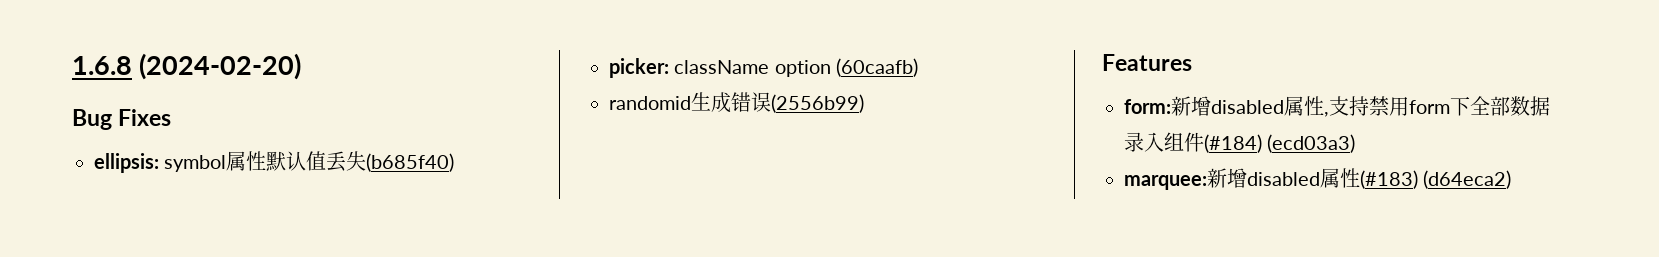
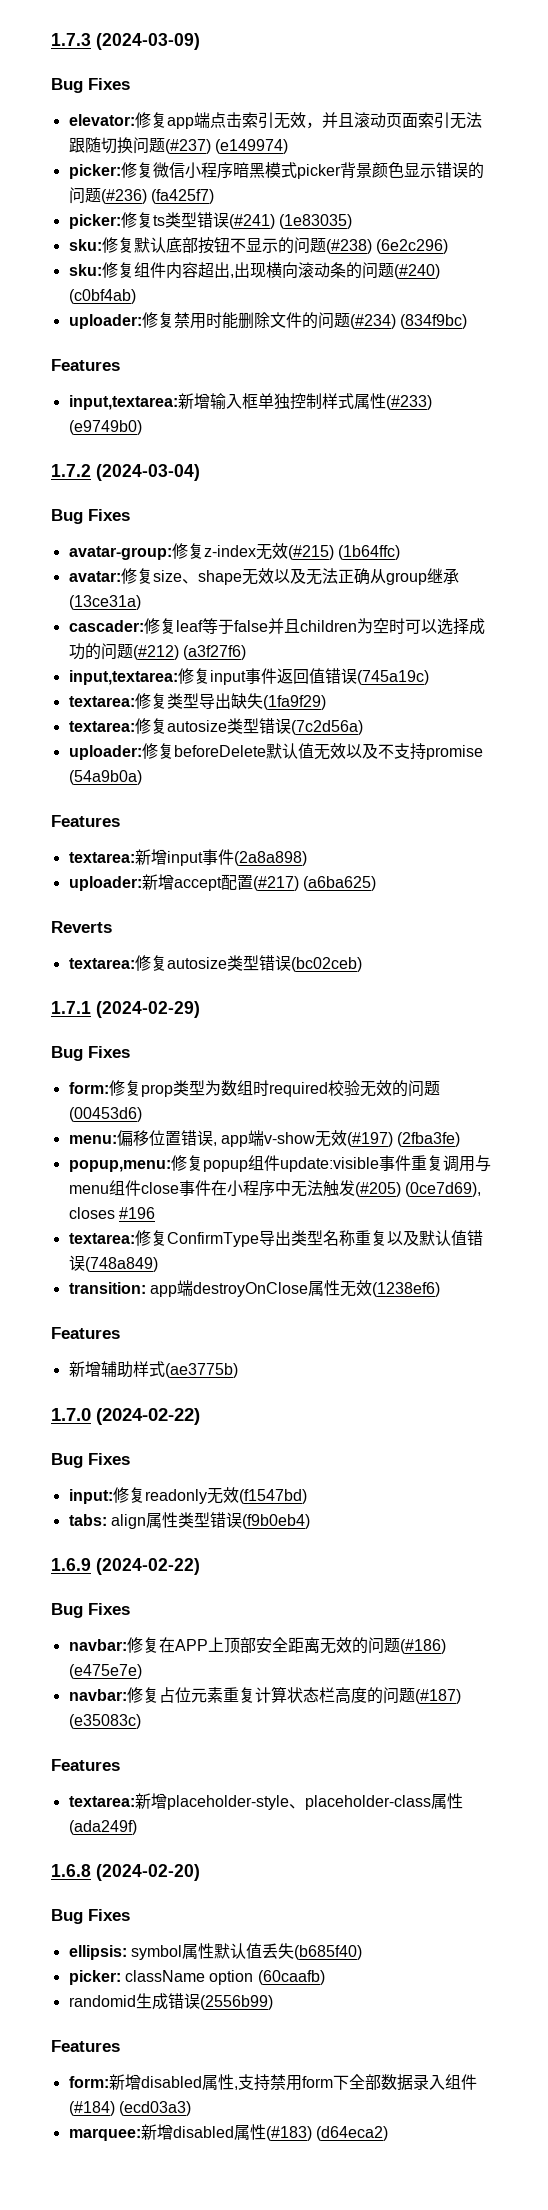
+ 1.7.3 (2024-03-09)
+ Bug Fixes
+ elevator:修复app端点击索引无效，并且滚动页面索引无法跟随切换问题(#237) (e149974)
+ picker:修复微信小程序暗黑模式picker背景颜色显示错误的问题(#236) (fa425f7)
+ picker:修复ts类型错误(#241) (1e83035)
+ sku:修复默认底部按钮不显示的问题(#238) (6e2c296)
+ sku:修复组件内容超出,出现横向滚动条的问题(#240) (c0bf4ab)
+ uploader:修复禁用时能删除文件的问题(#234) (834f9bc)
+ Features
+ input,textarea:新增输入框单独控制样式属性(#233) (e9749b0)
+ 1.7.2 (2024-03-04)
+ Bug Fixes
+ avatar-group:修复z-index无效(#215) (1b64ffc)
+ avatar:修复size、shape无效以及无法正确从group继承(13ce31a)
+ cascader:修复leaf等于false并且children为空时可以选择成功的问题(#212) (a3f27f6)
+ input,textarea:修复input事件返回值错误(745a19c)
+ textarea:修复类型导出缺失(1fa9f29)
+ textarea:修复autosize类型错误(7c2d56a)
+ uploader:修复beforeDelete默认值无效以及不支持promise (54a9b0a)
+ Features
+ textarea:新增input事件(2a8a898)
+ uploader:新增accept配置(#217) (a6ba625)
+ Reverts
+ textarea:修复autosize类型错误(bc02ceb)
+ 1.7.1 (2024-02-29)
+ Bug Fixes
+ form:修复prop类型为数组时required校验无效的问题(00453d6)
+ menu:偏移位置错误, app端v-show无效(#197) (2fba3fe)
+ popup,menu:修复popup组件update:visible事件重复调用与menu组件close事件在小程序中无法触发(#205) (0ce7d69), closes #196
+ textarea:修复ConfirmType导出类型名称重复以及默认值错误(748a849)
+ transition: app端destroyOnClose属性无效(1238ef6)
+ Features
+ 新增辅助样式(ae3775b)
+ 1.7.0 (2024-02-22)
+ Bug Fixes
+ input:修复readonly无效(f1547bd)
+ tabs: align属性类型错误(f9b0eb4)
+ 1.6.9 (2024-02-22)
+ Bug Fixes
+ navbar:修复在APP上顶部安全距离无效的问题(#186) (e475e7e)
+ navbar:修复占位元素重复计算状态栏高度的问题(#187) (e35083c)
+ Features
+ textarea:新增placeholder-style、placeholder-class属性(ada249f)

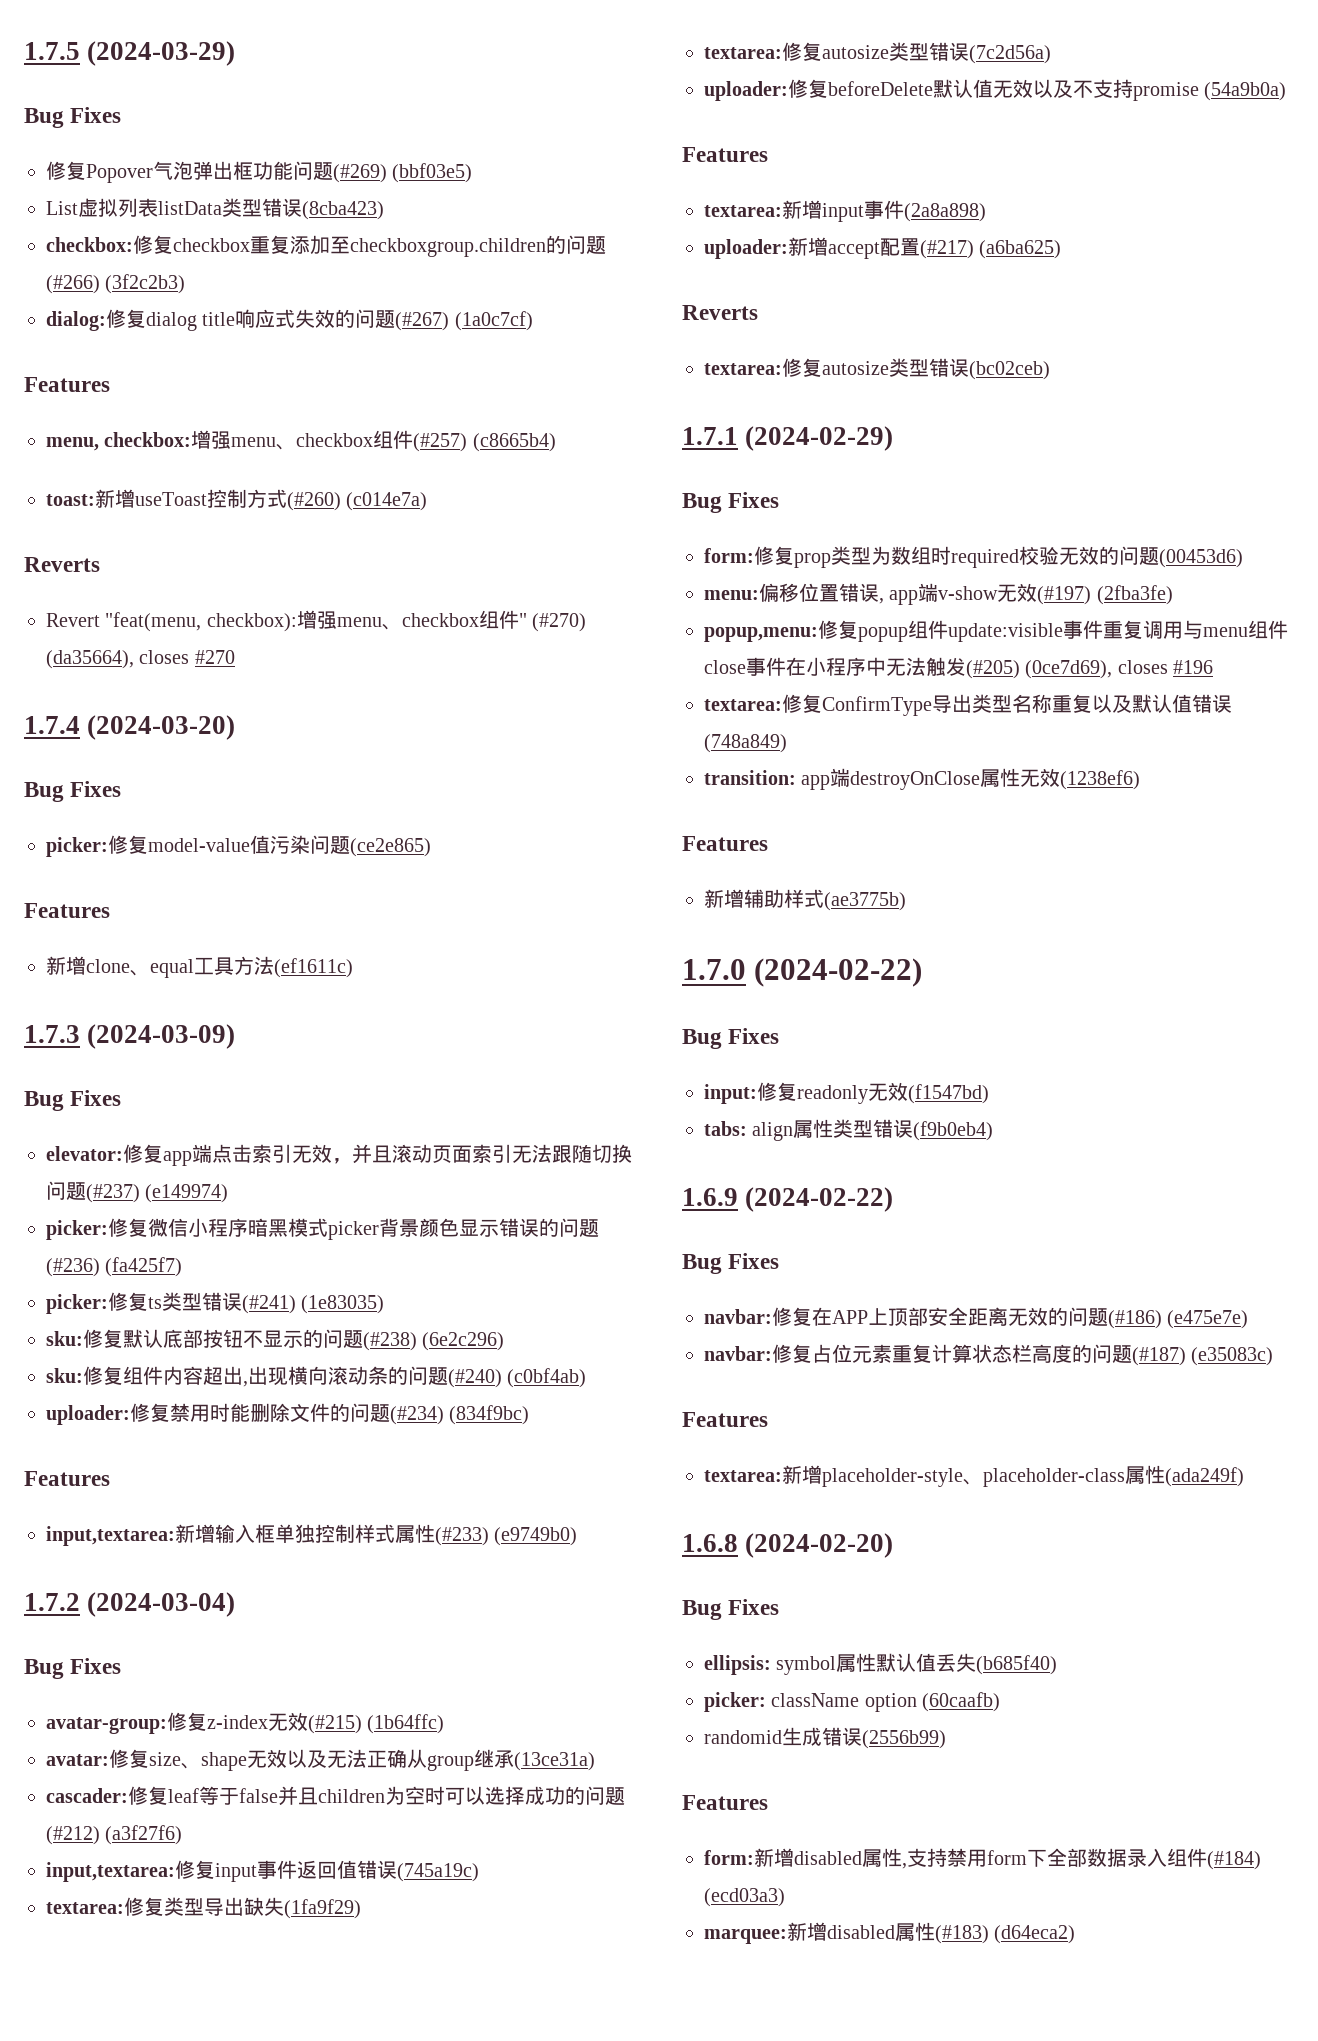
+ 1.7.5 (2024-03-29)
+ Bug Fixes
+ 修复Popover气泡弹出框功能问题(#269) (bbf03e5)
+ List虚拟列表listData类型错误(8cba423)
+ checkbox:修复checkbox重复添加至checkboxgroup.children的问题(#266) (3f2c2b3)
+ dialog:修复dialog title响应式失效的问题(#267) (1a0c7cf)
+ Features
+ menu, checkbox:增强menu、checkbox组件(#257) (c8665b4)
+ toast:新增useToast控制方式(#260) (c014e7a)
+ Reverts
+ Revert "feat(menu, checkbox):增强menu、checkbox组件" (#270) (da35664), closes #270
+ 1.7.4 (2024-03-20)
+ Bug Fixes
+ picker:修复model-value值污染问题(ce2e865)
+ Features
+ 新增clone、equal工具方法(ef1611c)

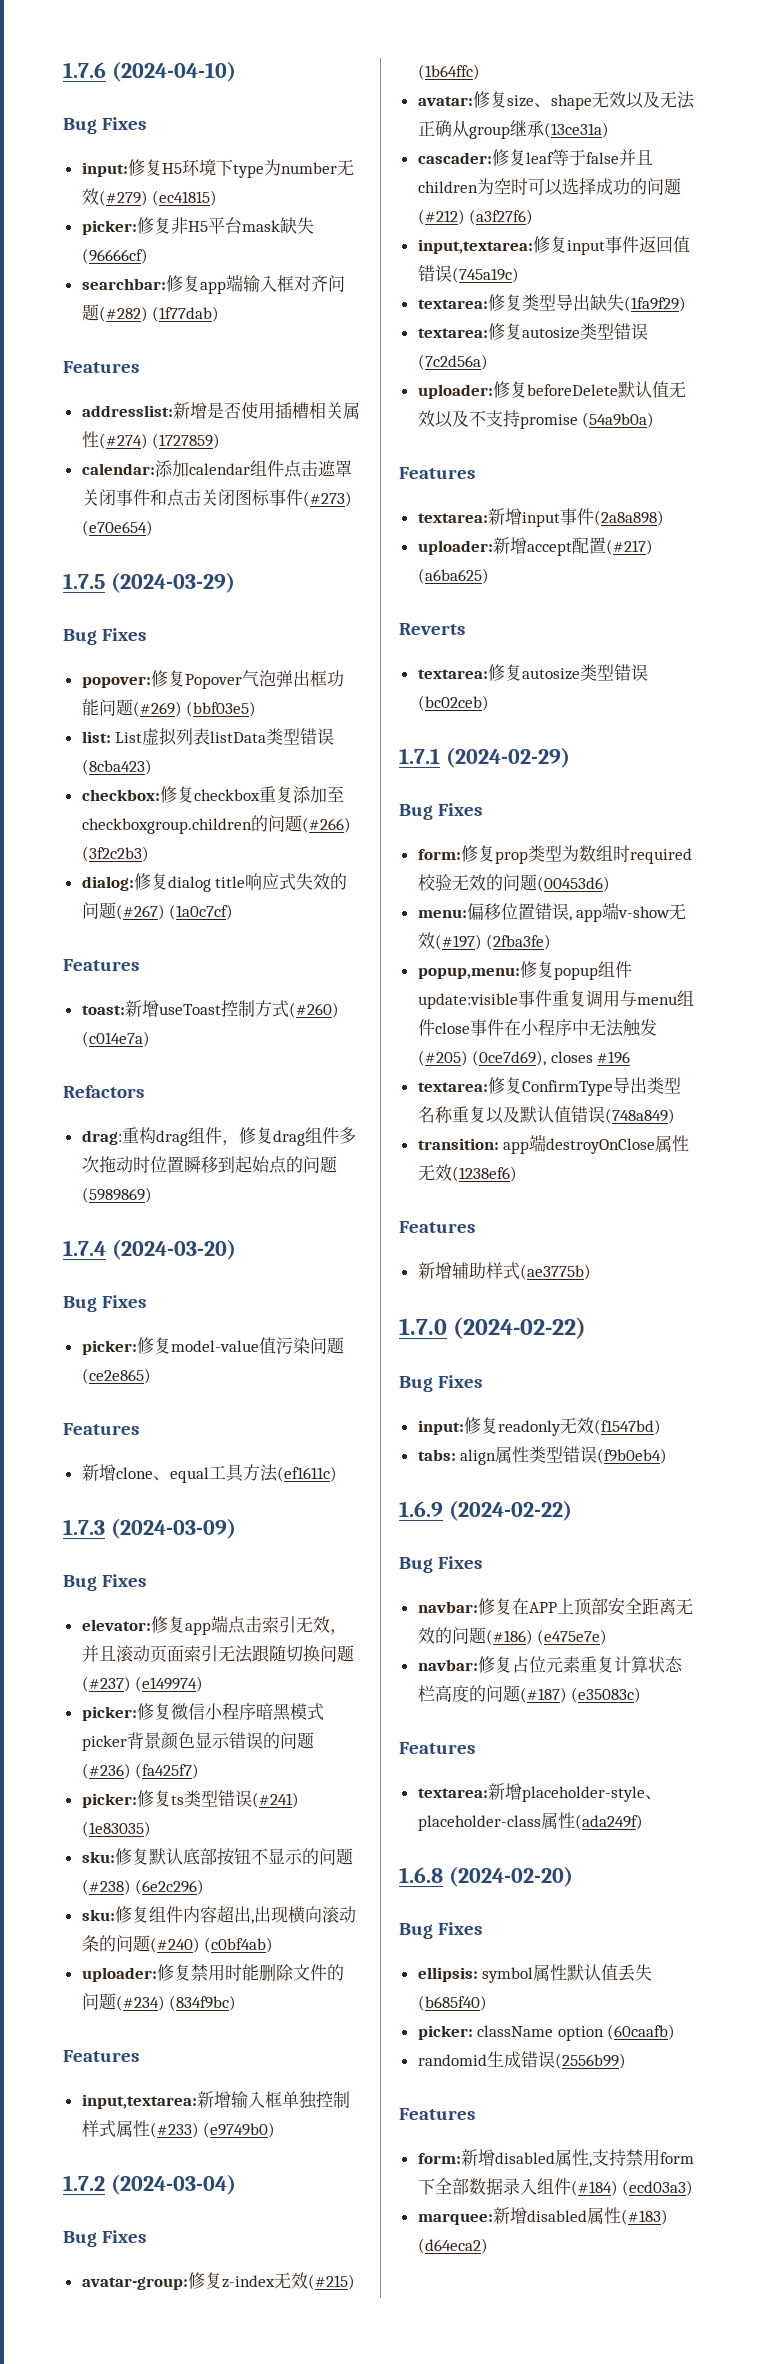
+ 1.7.6 (2024-04-10)
+ Bug Fixes
+ input:修复H5环境下type为number无效(#279) (ec41815)
+ picker:修复非H5平台mask缺失(96666cf)
+ searchbar:修复app端输入框对齐问题(#282) (1f77dab)
+ Features
+ addresslist:新增是否使用插槽相关属性(#274) (1727859)
+ calendar:添加calendar组件点击遮罩关闭事件和点击关闭图标事件(#273) (e70e654)
- 修复Popover气泡弹出框功能问题(#269) (bbf03e5)
+ popover:修复Popover气泡弹出框功能问题(#269) (bbf03e5)
- List虚拟列表listData类型错误(8cba423)
+ list: List虚拟列表listData类型错误(8cba423)
- menu, checkbox:增强menu、checkbox组件(#257) (c8665b4)
  toast:新增useToast控制方式(#260) (c014e7a)
- Reverts
- Revert "feat(menu, checkbox):增强menu、checkbox组件" (#270) (da35664), closes #270
+ Refactors
+ drag:重构drag组件，修复drag组件多次拖动时位置瞬移到起始点的问题(5989869)

